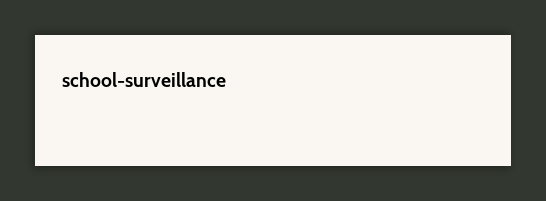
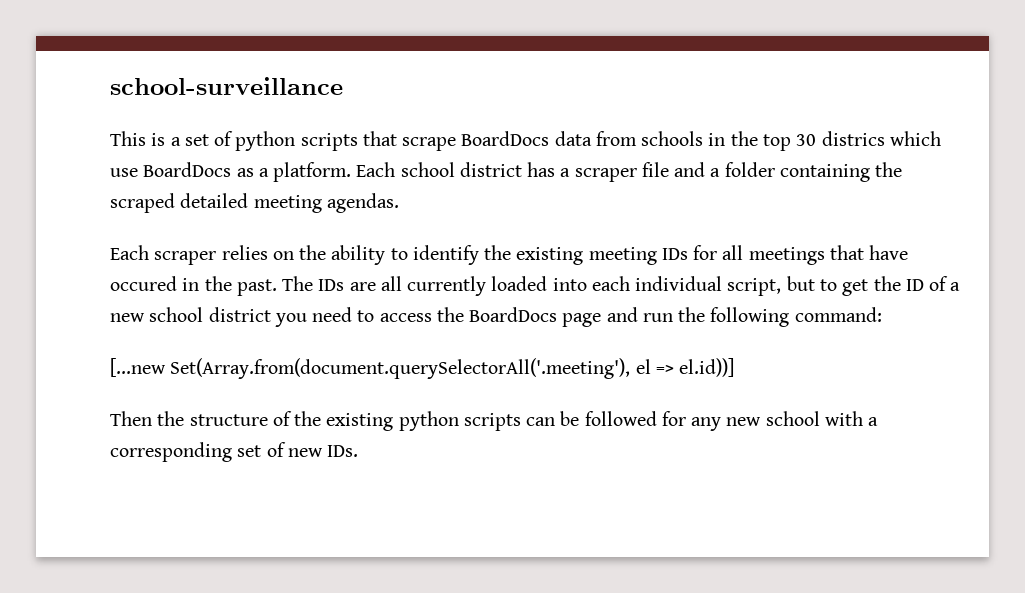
+ This is a set of python scripts that scrape BoardDocs data from schools in the top 30 districs which use BoardDocs as a platform. Each school district has a scraper file and a folder containing the scraped detailed meeting agendas.
+ Each scraper relies on the ability to identify the existing meeting IDs for all meetings that have occured in the past. The IDs are all currently loaded into each individual script, but to get the ID of a new school district you need to access the BoardDocs page and run the following command:
+ [...new Set(Array.from(document.querySelectorAll('.meeting'), el => el.id))]
+ Then the structure of the existing python scripts can be followed for any new school with a corresponding set of new IDs.

